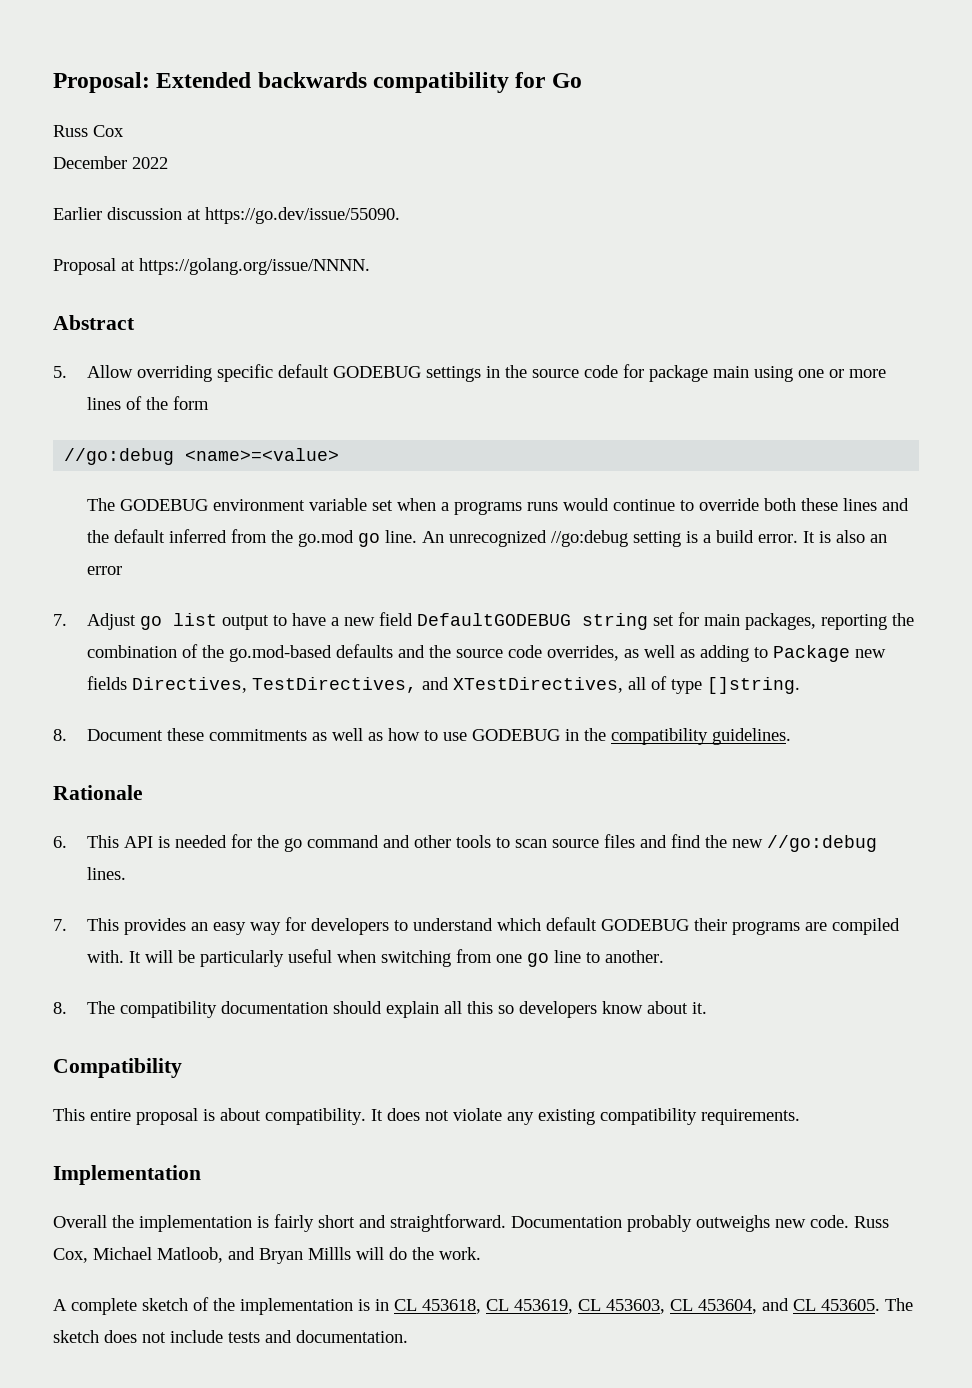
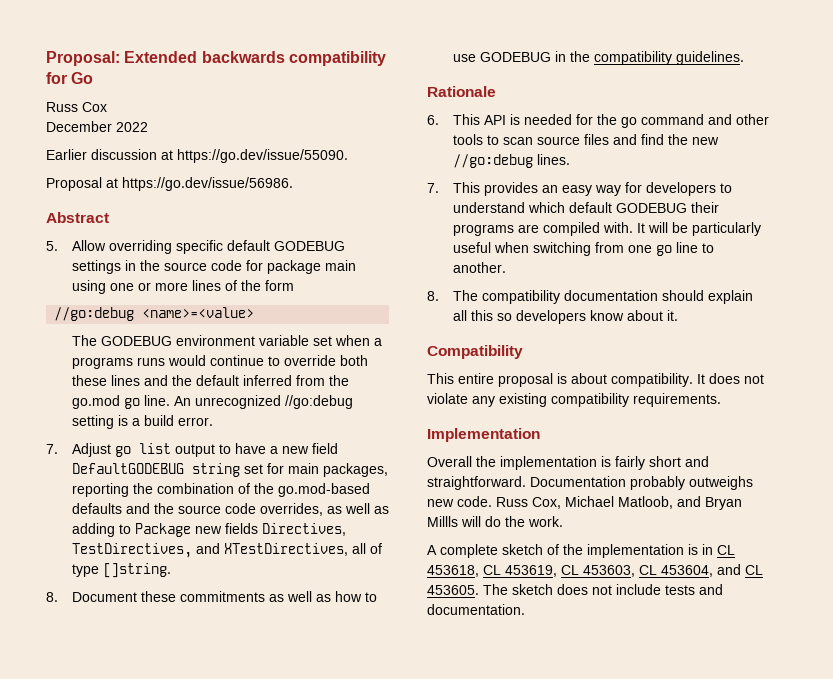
- Proposal at https://golang.org/issue/NNNN.
+ Proposal at https://go.dev/issue/56986.
- It is also an error

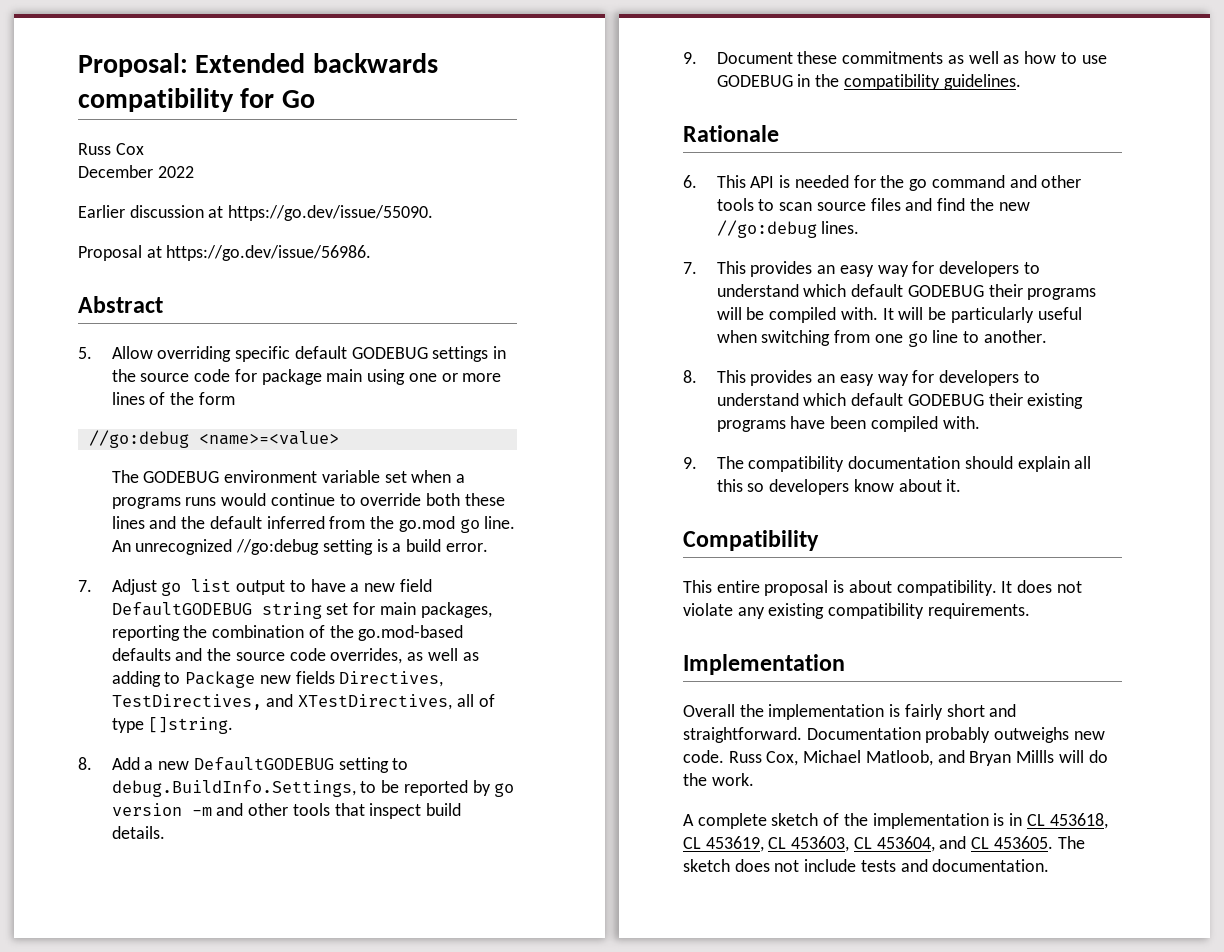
- 8. Document these commitments as well as how to use GODEBUG in the compatibility guidelines.
+ 8. Add a new DefaultGODEBUG setting to debug.BuildInfo.Settings, to be reported by go version -m and other tools that inspect build details.
+ 9. Document these commitments as well as how to use GODEBUG in the compatibility guidelines.
- 7. This provides an easy way for developers to understand which default GODEBUG their programs are compiled with.
+ 7. This provides an easy way for developers to understand which default GODEBUG their programs will be compiled with.
- 8. The compatibility documentation should explain all this so developers know about it.
+ 8. This provides an easy way for developers to understand which default GODEBUG their existing programs have been compiled with.
+ 9. The compatibility documentation should explain all this so developers know about it.

